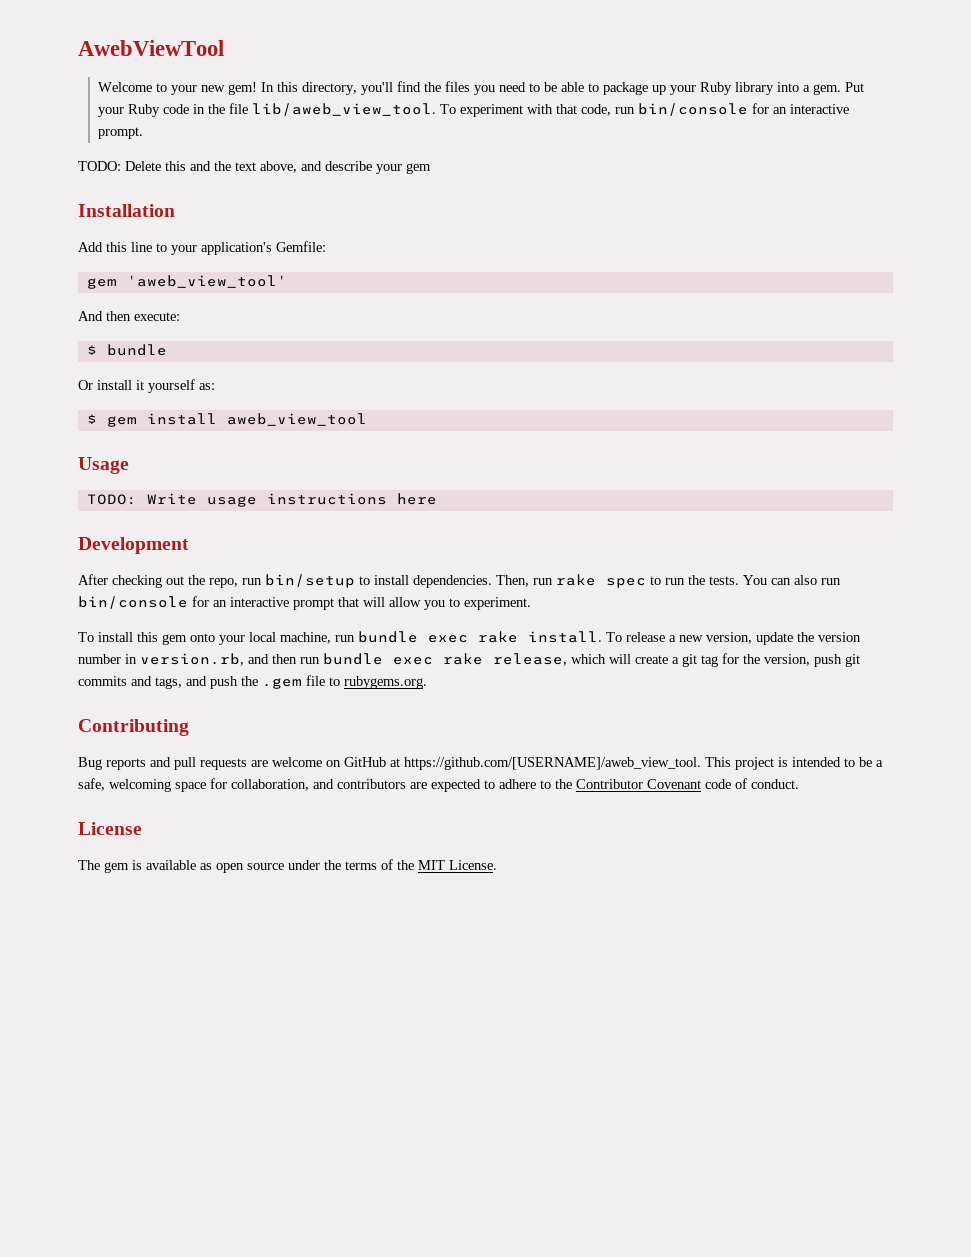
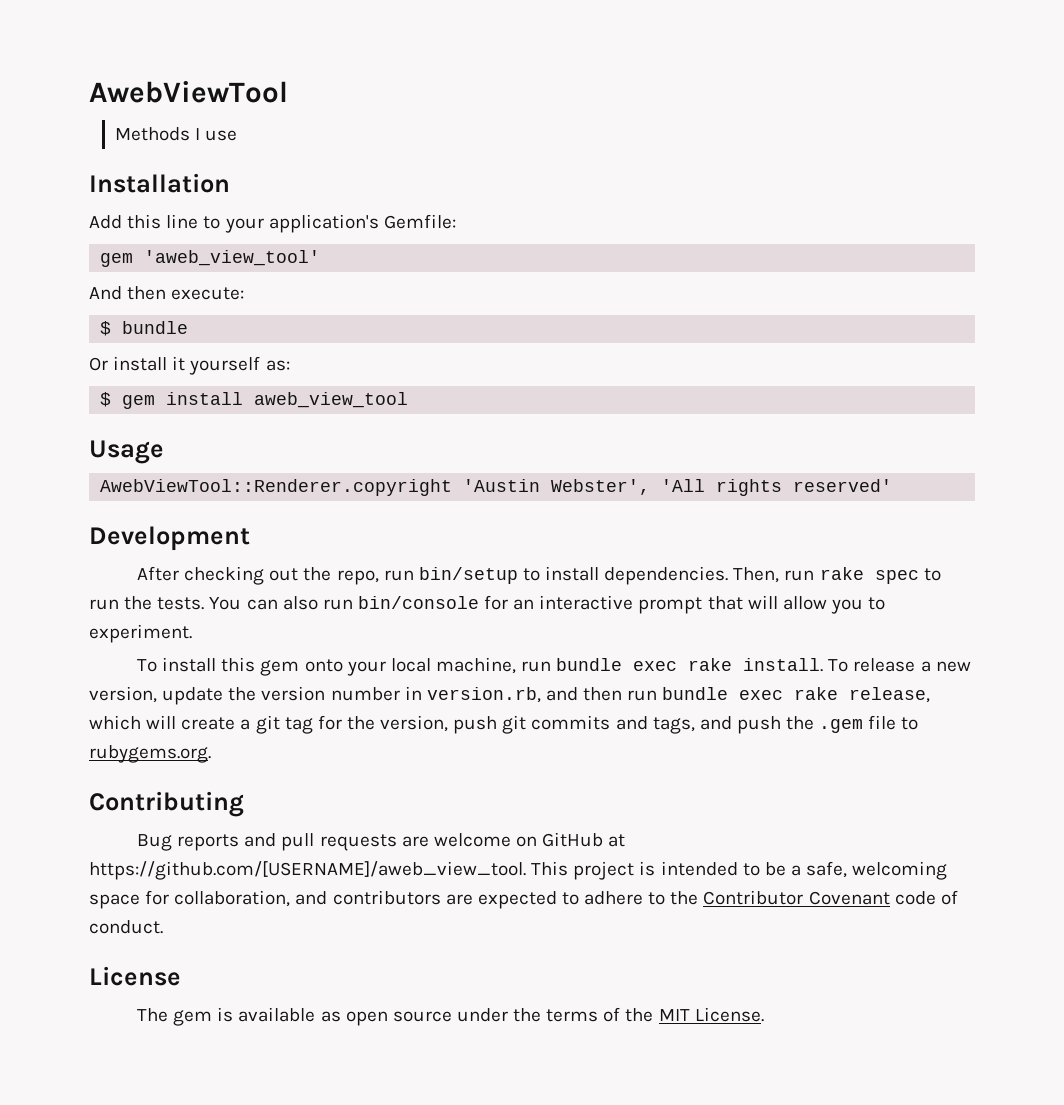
- Welcome to your new gem! In this directory, you'll find the files you need to be able to package up your Ruby library into a gem. Put your Ruby code in the file lib/aweb_view_tool. To experiment with that code, run bin/console for an interactive prompt.
- TODO: Delete this and the text above, and describe your gem
+ Methods I use
- TODO: Write usage instructions here
+ AwebViewTool::Renderer.copyright 'Austin Webster', 'All rights reserved'

